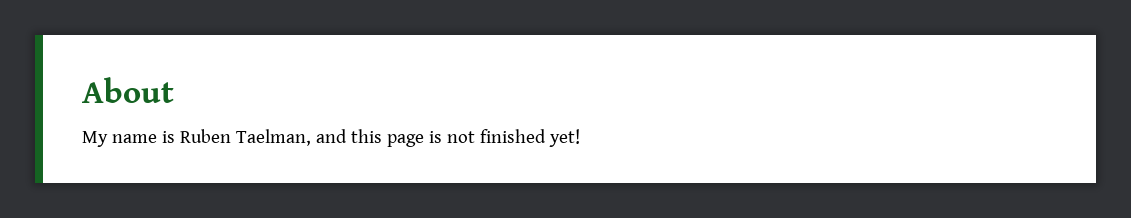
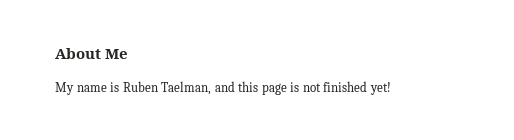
- About
+ About Me

